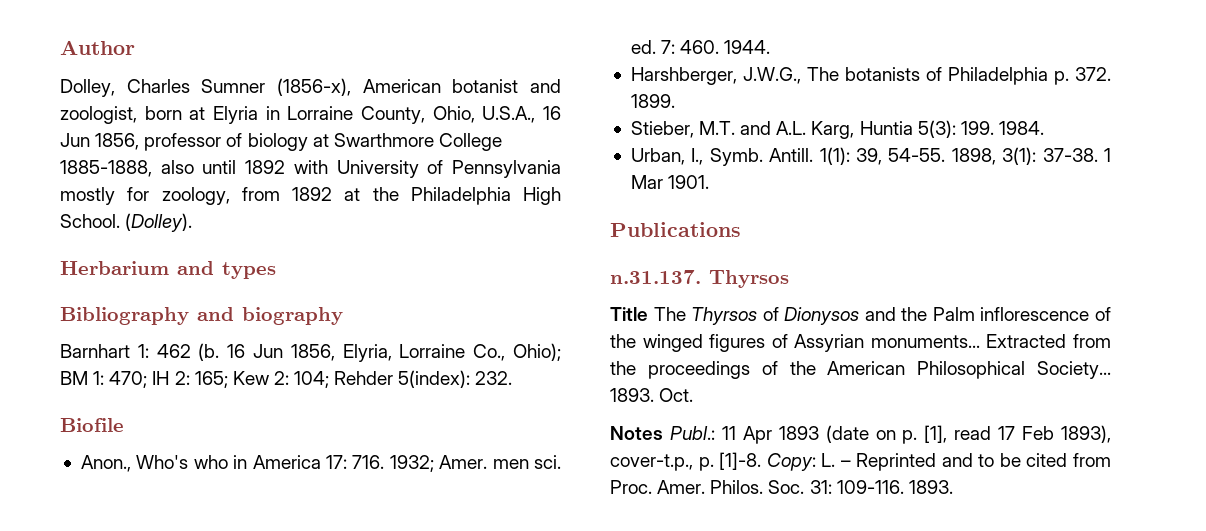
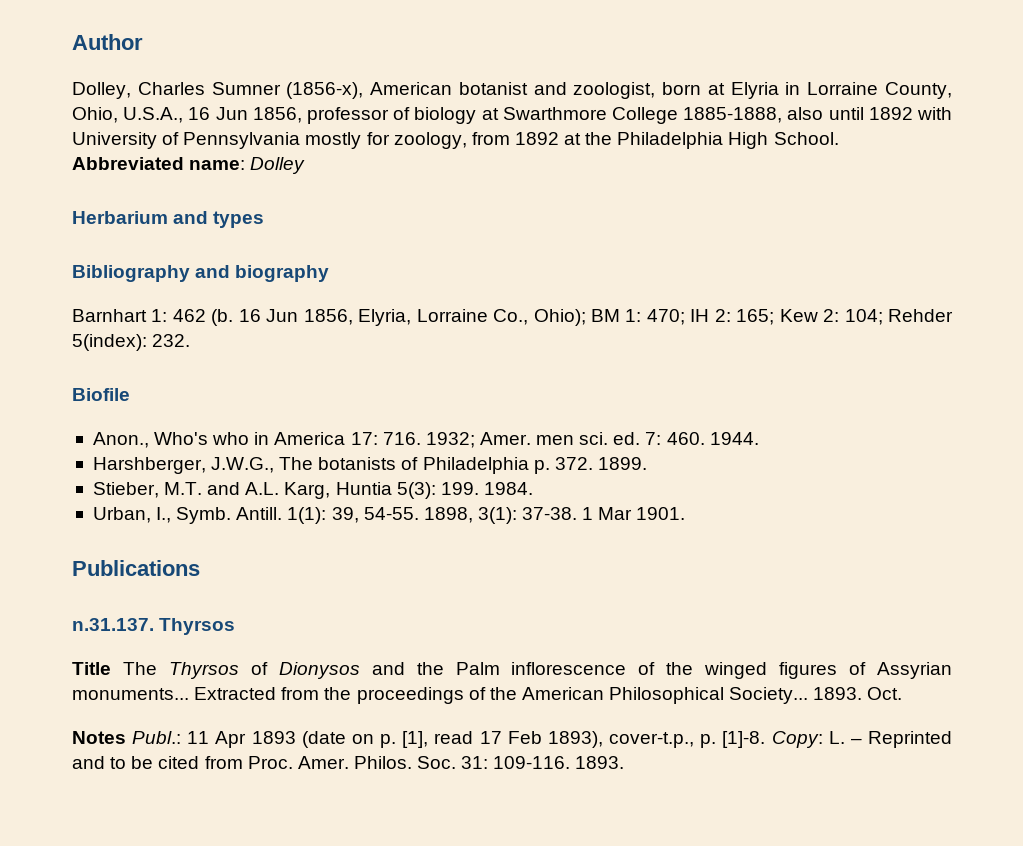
- (Dolley).
+ Abbreviated name: Dolley

